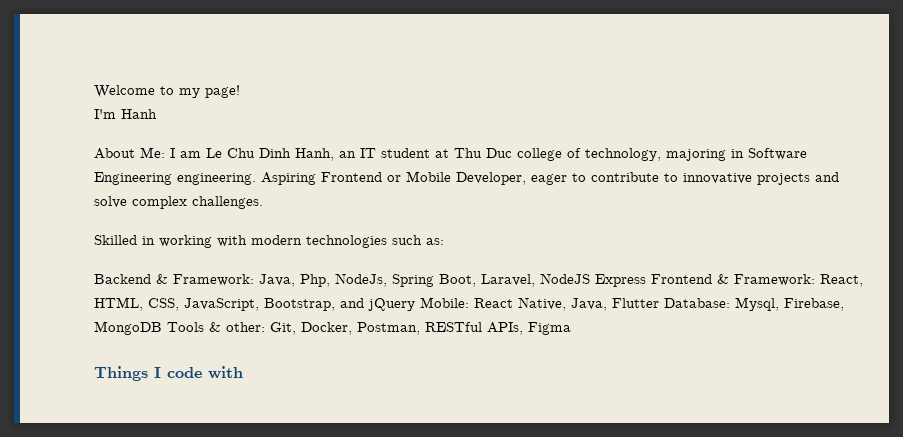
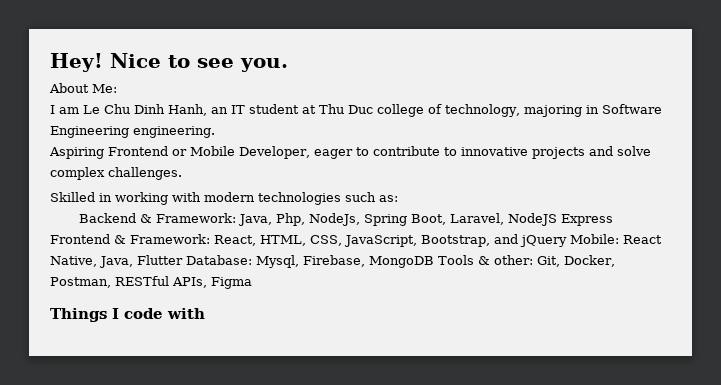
- Welcome to my page!
- I'm Hanh
+ Hey! Nice to see you.
- About Me: I am Le Chu Dinh Hanh, an IT student at Thu Duc college of technology, majoring in Software Engineering engineering. Aspiring Frontend or Mobile Developer, eager to contribute to innovative projects and solve complex challenges.
+ About Me:
+ I am Le Chu Dinh Hanh, an IT student at Thu Duc college of technology, majoring in Software Engineering engineering.
+ Aspiring Frontend or Mobile Developer, eager to contribute to innovative projects and solve complex challenges.

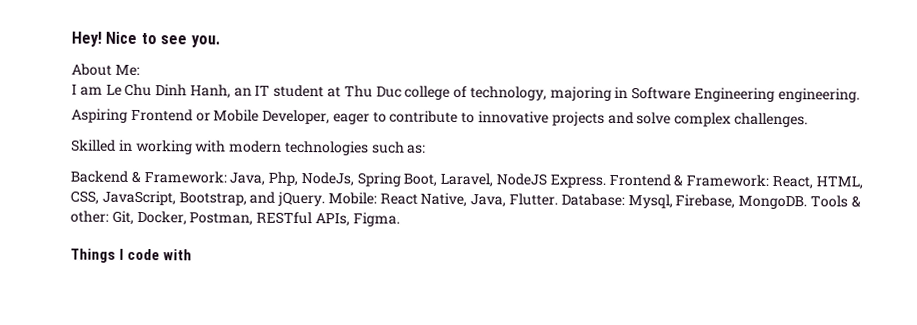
- Backend & Framework: Java, Php, NodeJs, Spring Boot, Laravel, NodeJS Express Frontend & Framework: React, HTML, CSS, JavaScript, Bootstrap, and jQuery Mobile: React Native, Java, Flutter Database: Mysql, Firebase, MongoDB Tools & other: Git, Docker, Postman, RESTful APIs, Figma
+ Backend & Framework: Java, Php, NodeJs, Spring Boot, Laravel, NodeJS Express. Frontend & Framework: React, HTML, CSS, JavaScript, Bootstrap, and jQuery. Mobile: React Native, Java, Flutter. Database: Mysql, Firebase, MongoDB. Tools & other: Git, Docker, Postman, RESTful APIs, Figma.

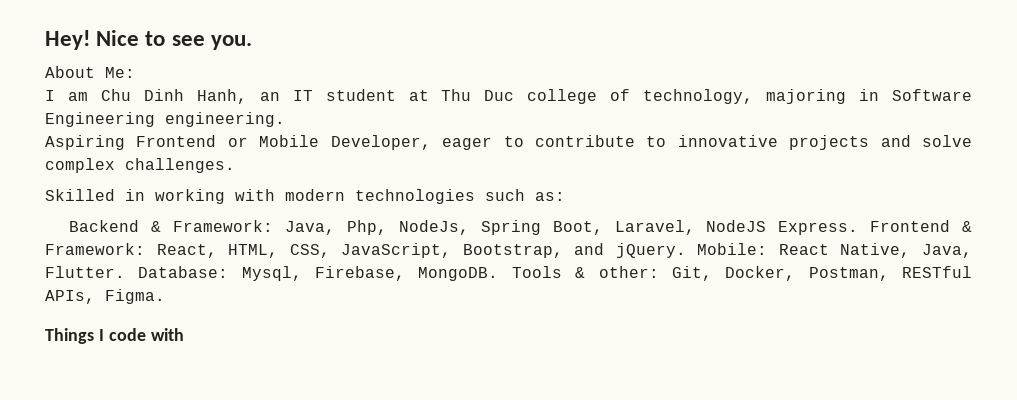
- I am Le Chu Dinh Hanh, an IT student at Thu Duc college of technology, majoring in Software Engineering engineering.
+ I am Chu Dinh Hanh, an IT student at Thu Duc college of technology, majoring in Software Engineering engineering.

